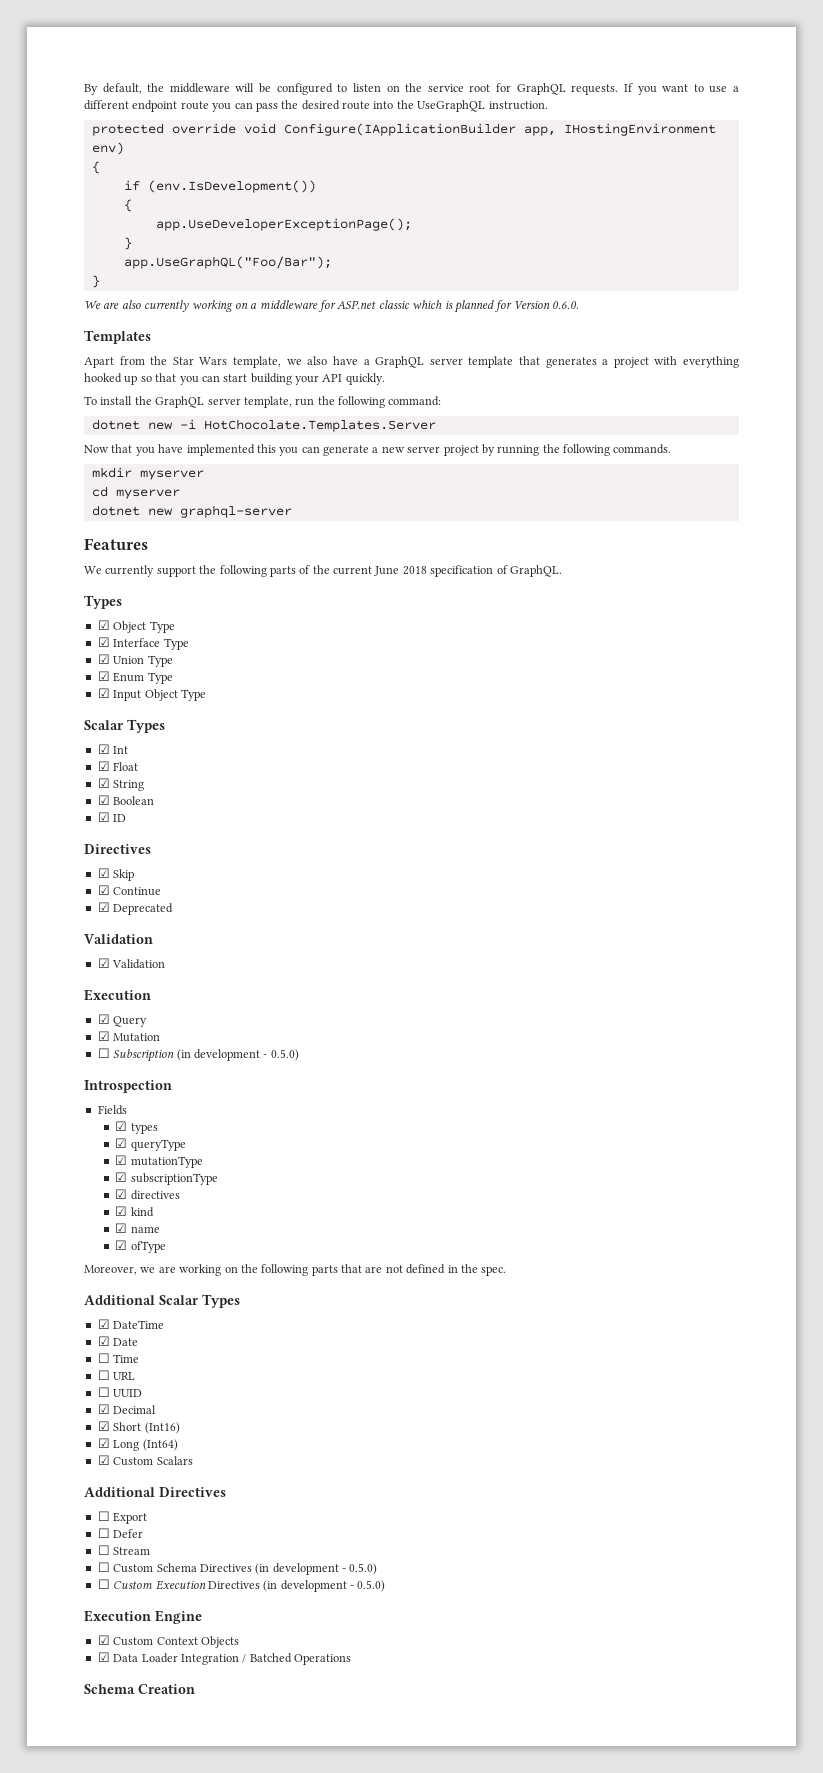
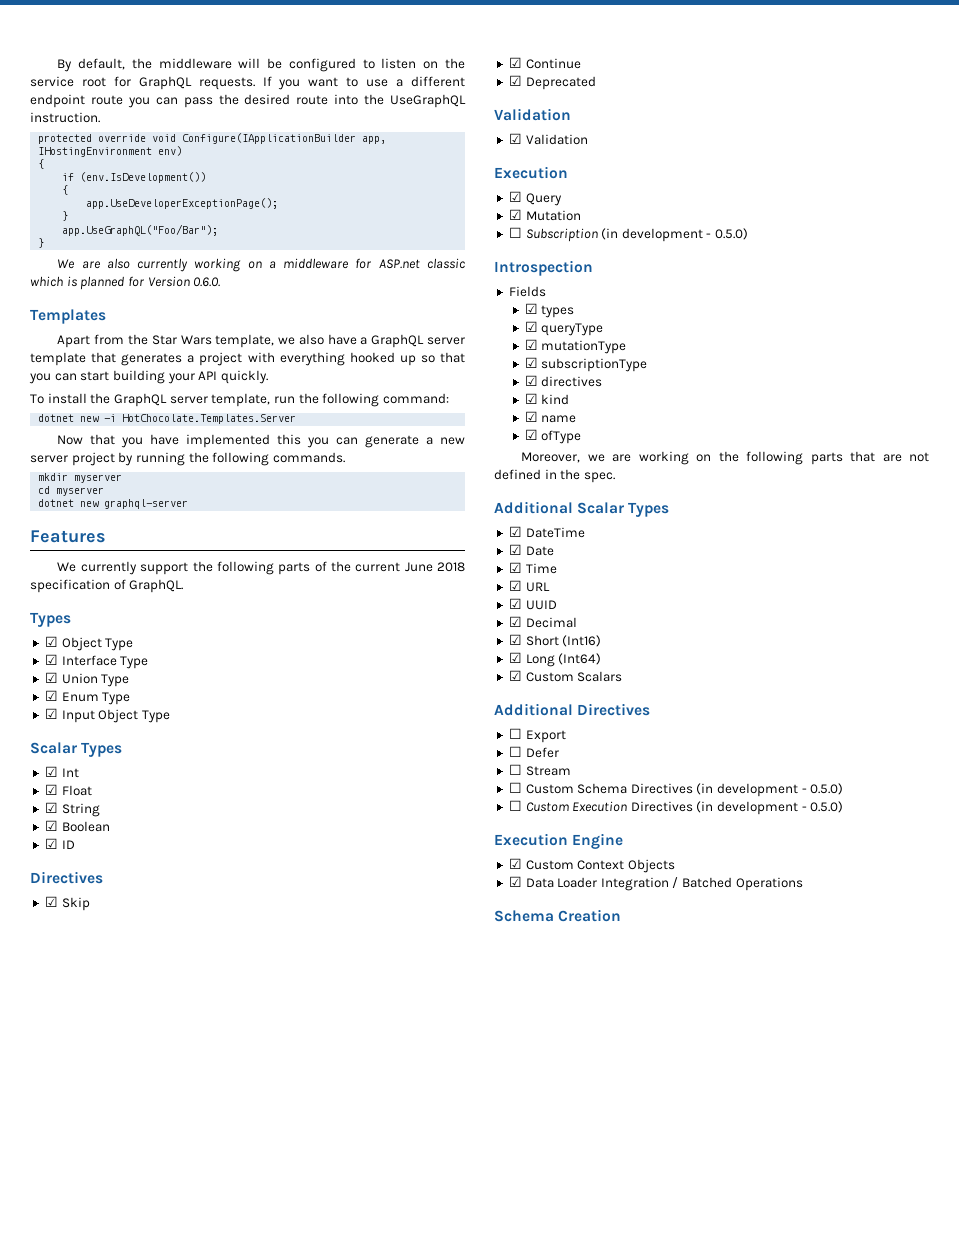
- ☐ Time
+ ☑ Time
- ☐ URL
+ ☑ URL
- ☐ UUID
+ ☑ UUID

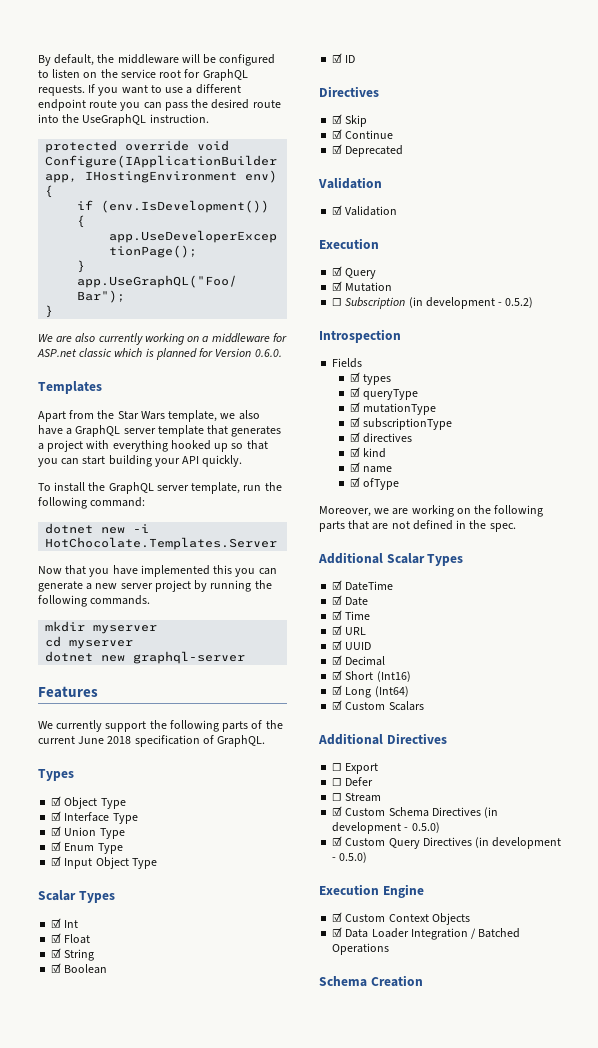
- ☐ Subscription (in development - 0.5.0)
+ ☐ Subscription (in development - 0.5.2)
- ☐ Custom Schema Directives (in development - 0.5.0)
+ ☑ Custom Schema Directives (in development - 0.5.0)
- ☐ Custom Execution Directives (in development - 0.5.0)
+ ☑ Custom Query Directives (in development - 0.5.0)

